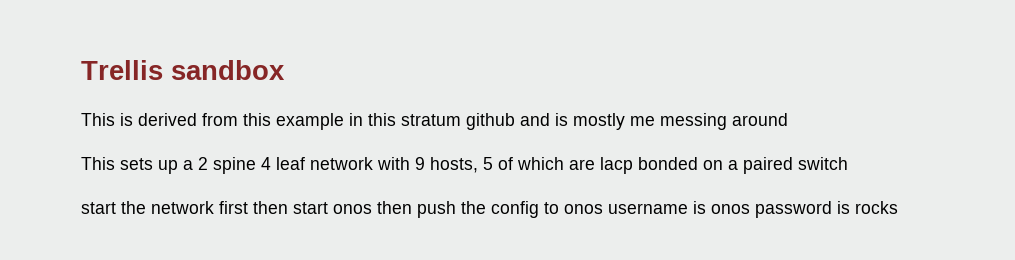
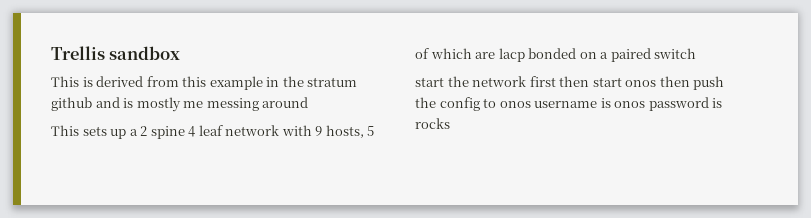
- This is derived from this example in this stratum github and is mostly me messing around
+ This is derived from this example in the stratum github and is mostly me messing around

